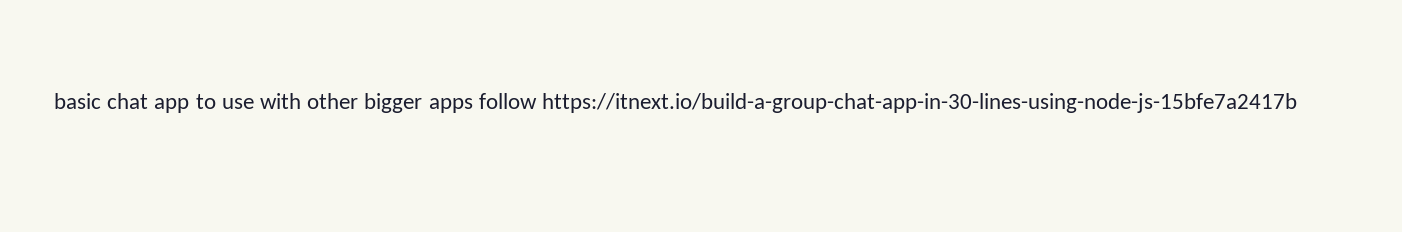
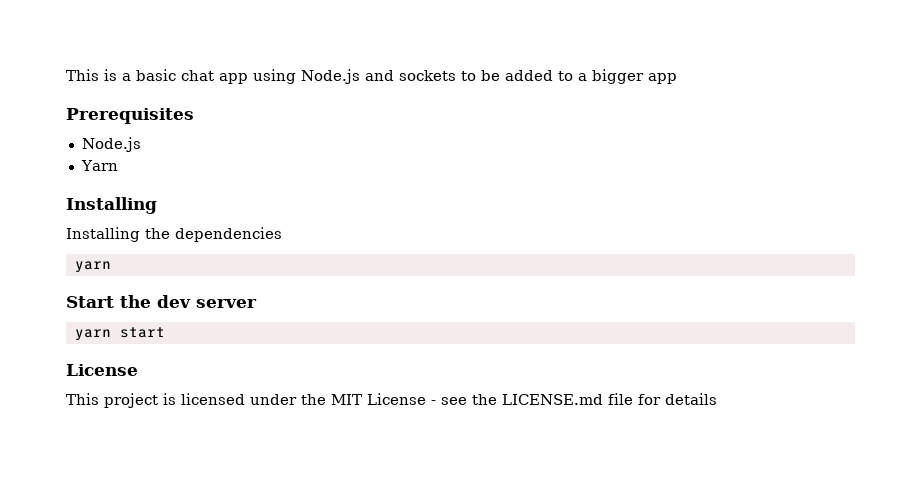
- basic chat app to use with other bigger apps follow https://itnext.io/build-a-group-chat-app-in-30-lines-using-node-js-15bfe7a2417b
+ This is a basic chat app using Node.js and sockets to be added to a bigger app
+ Prerequisites
+ Node.js
+ Yarn
+ Installing
+ Installing the dependencies
+ yarn
+ Start the dev server
+ yarn start
+ License
+ This project is licensed under the MIT License - see the LICENSE.md file for details

